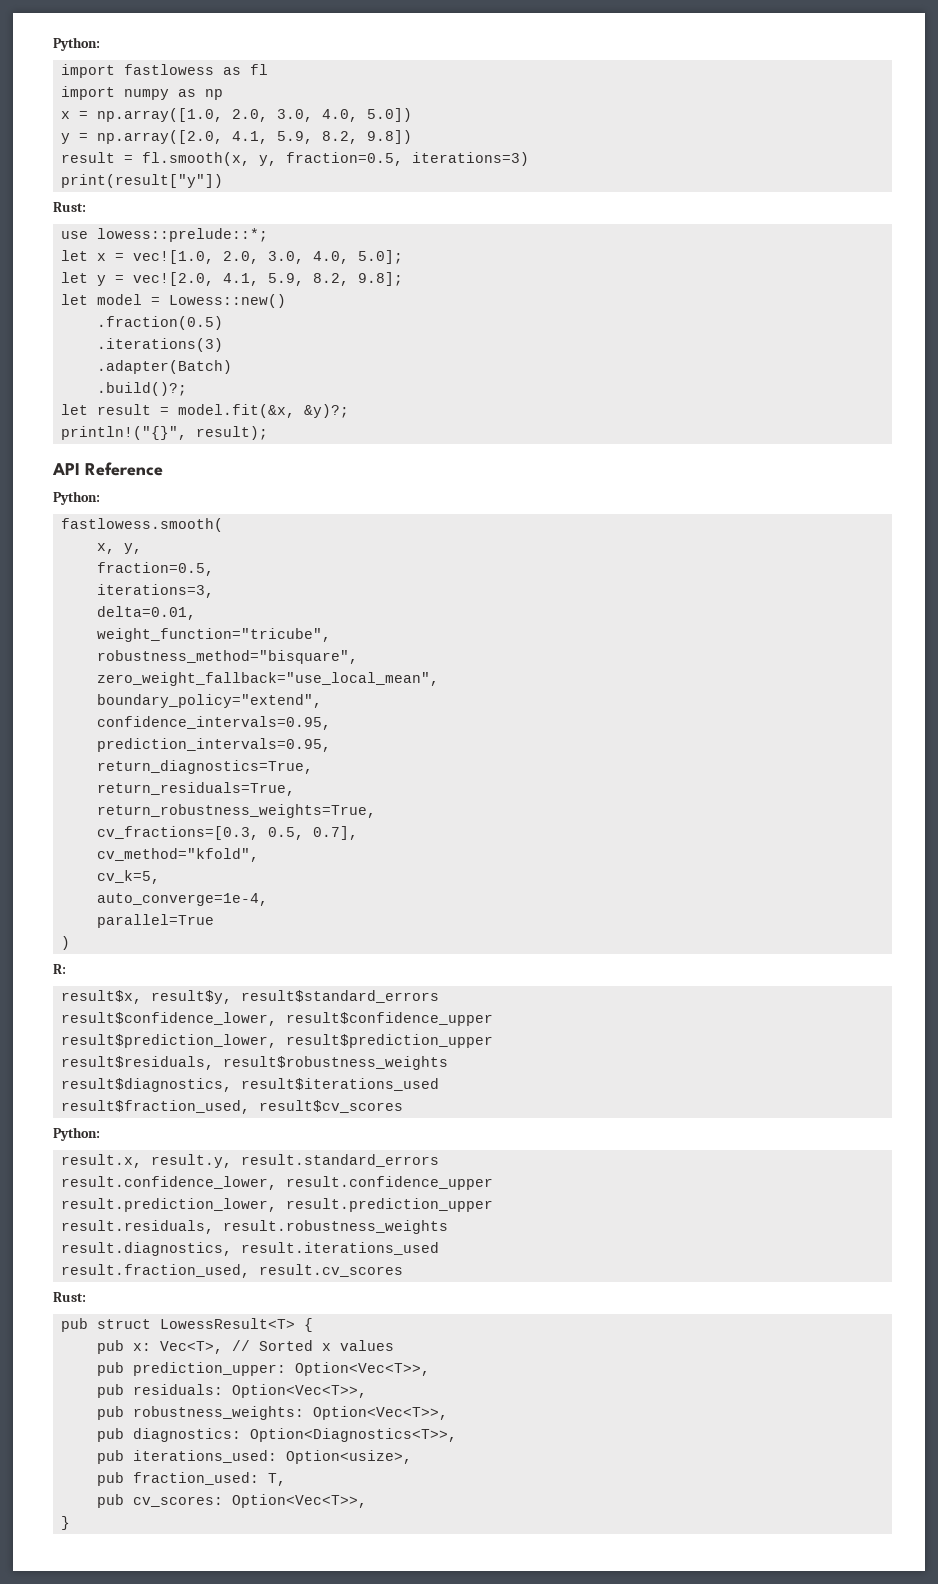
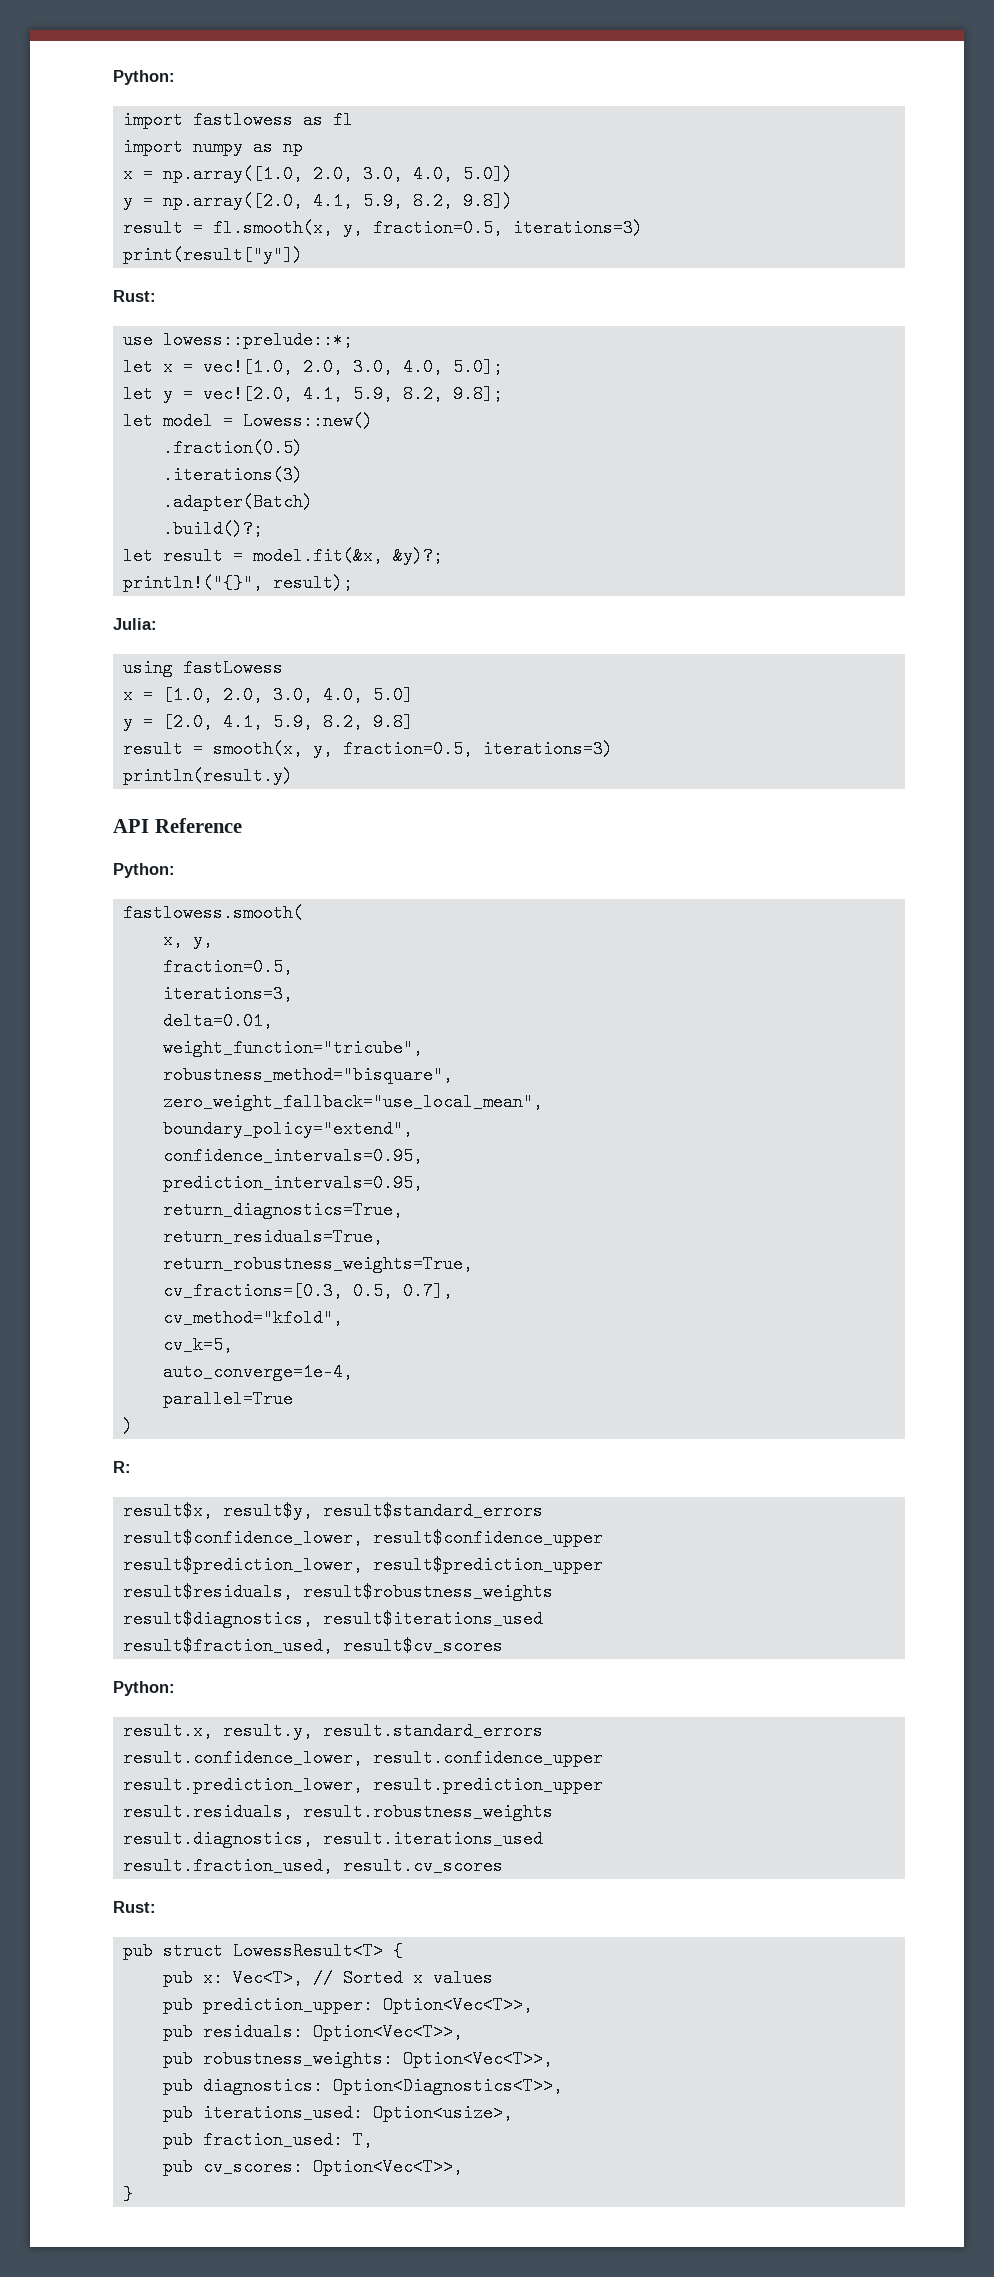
+ Julia:
+ using fastLowess
+ x = [1.0, 2.0, 3.0, 4.0, 5.0]
+ y = [2.0, 4.1, 5.9, 8.2, 9.8]
+ result = smooth(x, y, fraction=0.5, iterations=3)
+ println(result.y)

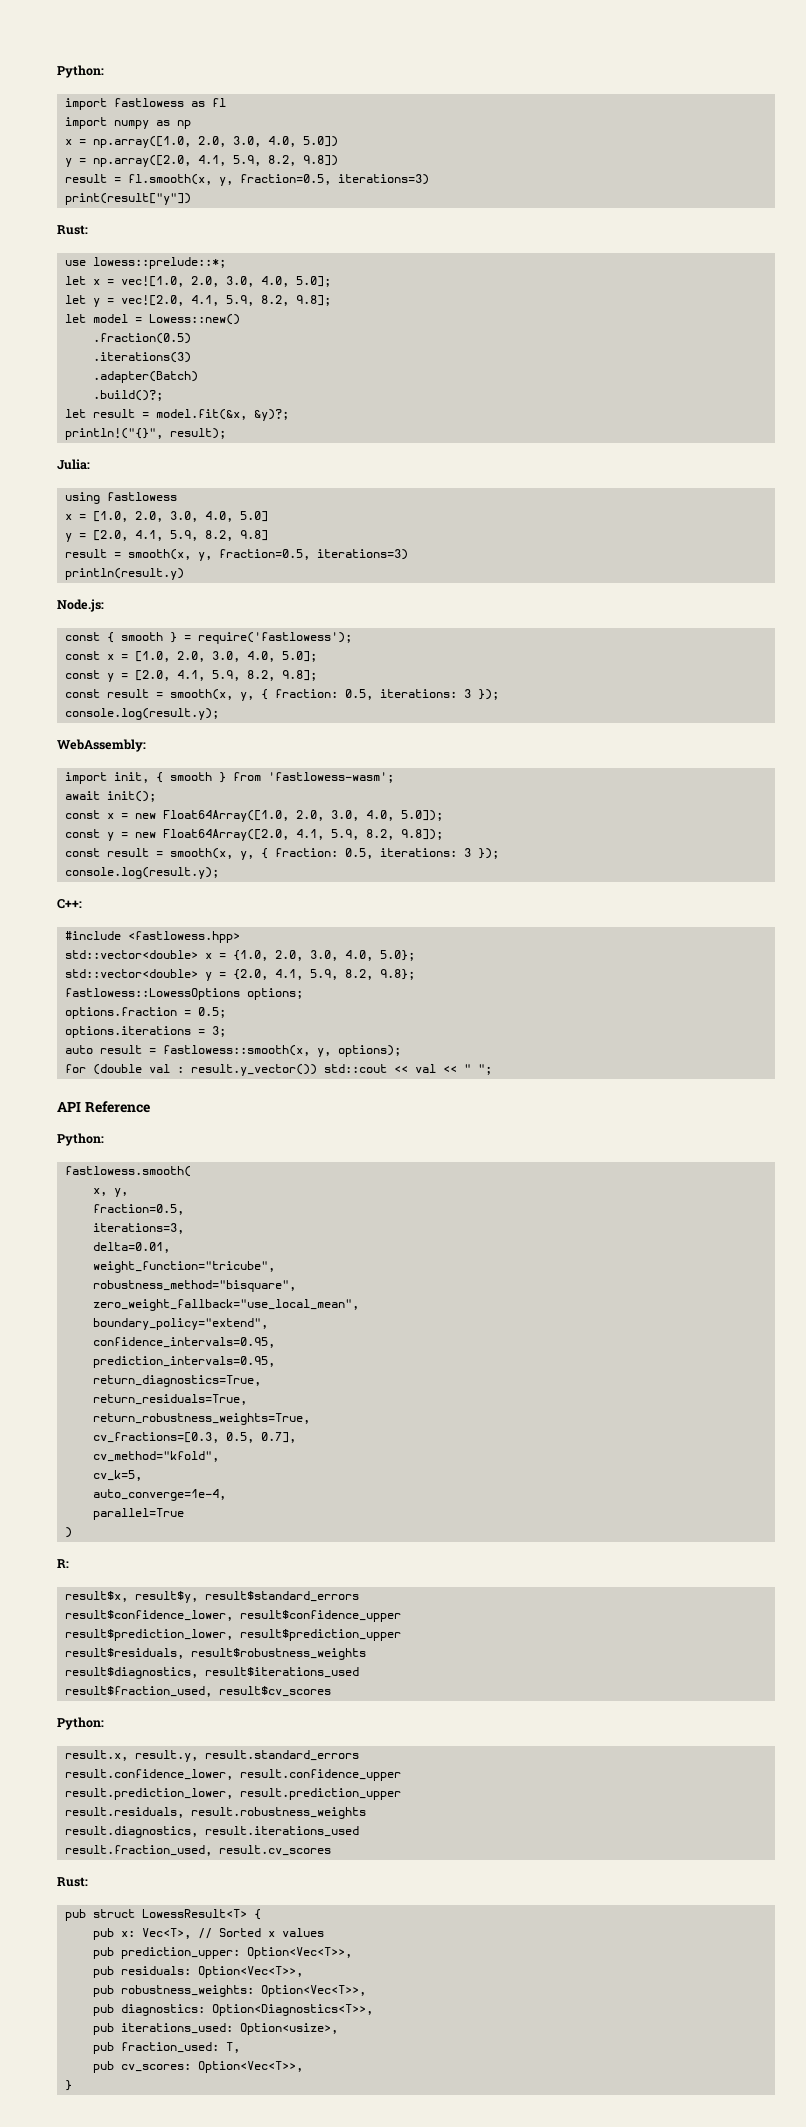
- using fastLowess
+ using fastlowess
+ Node.js:
+ const { smooth } = require('fastlowess');
+ const x = [1.0, 2.0, 3.0, 4.0, 5.0];
+ const y = [2.0, 4.1, 5.9, 8.2, 9.8];
+ const result = smooth(x, y, { fraction: 0.5, iterations: 3 });
+ console.log(result.y);
+ WebAssembly:
+ import init, { smooth } from 'fastlowess-wasm';
+ await init();
+ const x = new Float64Array([1.0, 2.0, 3.0, 4.0, 5.0]);
+ const y = new Float64Array([2.0, 4.1, 5.9, 8.2, 9.8]);
+ const result = smooth(x, y, { fraction: 0.5, iterations: 3 });
+ console.log(result.y);
+ C++:
+ #include <fastlowess.hpp>
+ std::vector<double> x = {1.0, 2.0, 3.0, 4.0, 5.0};
+ std::vector<double> y = {2.0, 4.1, 5.9, 8.2, 9.8};
+ fastlowess::LowessOptions options;
+ options.fraction = 0.5;
+ options.iterations = 3;
+ auto result = fastlowess::smooth(x, y, options);
+ for (double val : result.y_vector()) std::cout << val << " ";

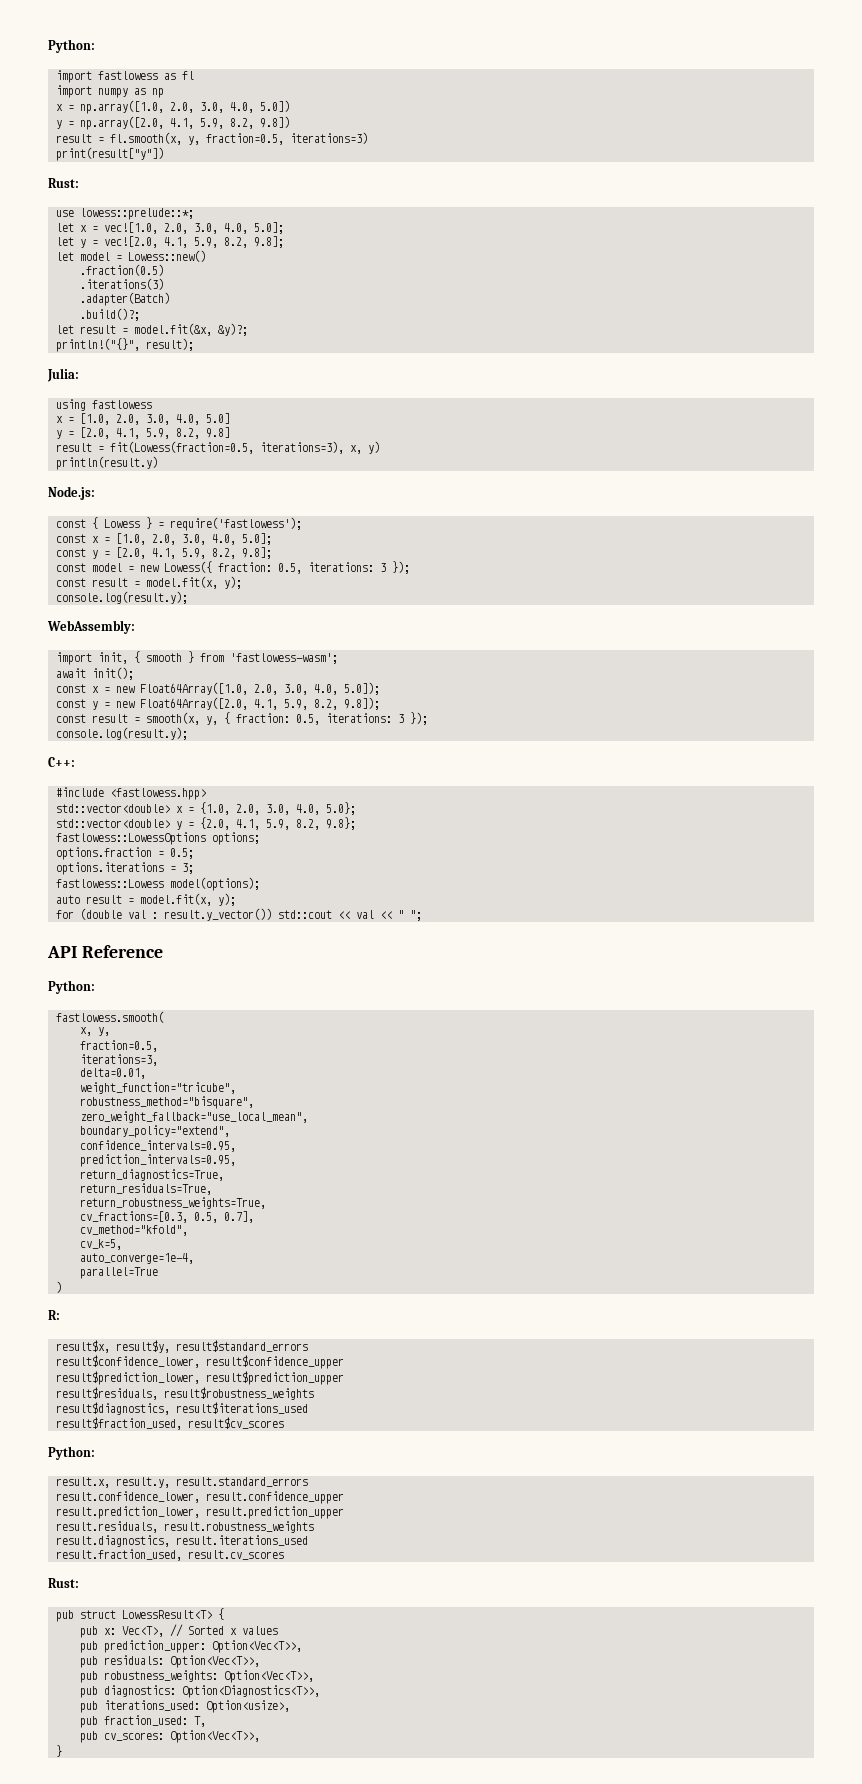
- result = smooth(x, y, fraction=0.5, iterations=3)
+ result = fit(Lowess(fraction=0.5, iterations=3), x, y)
- const { smooth } = require('fastlowess');
+ const { Lowess } = require('fastlowess');
  const y = [2.0, 4.1, 5.9, 8.2, 9.8];
- const result = smooth(x, y, { fraction: 0.5, iterations: 3 });
+ const model = new Lowess({ fraction: 0.5, iterations: 3 });
+ const result = model.fit(x, y);
+ fastlowess::Lowess model(options);
- auto result = fastlowess::smooth(x, y, options);
+ auto result = model.fit(x, y);

